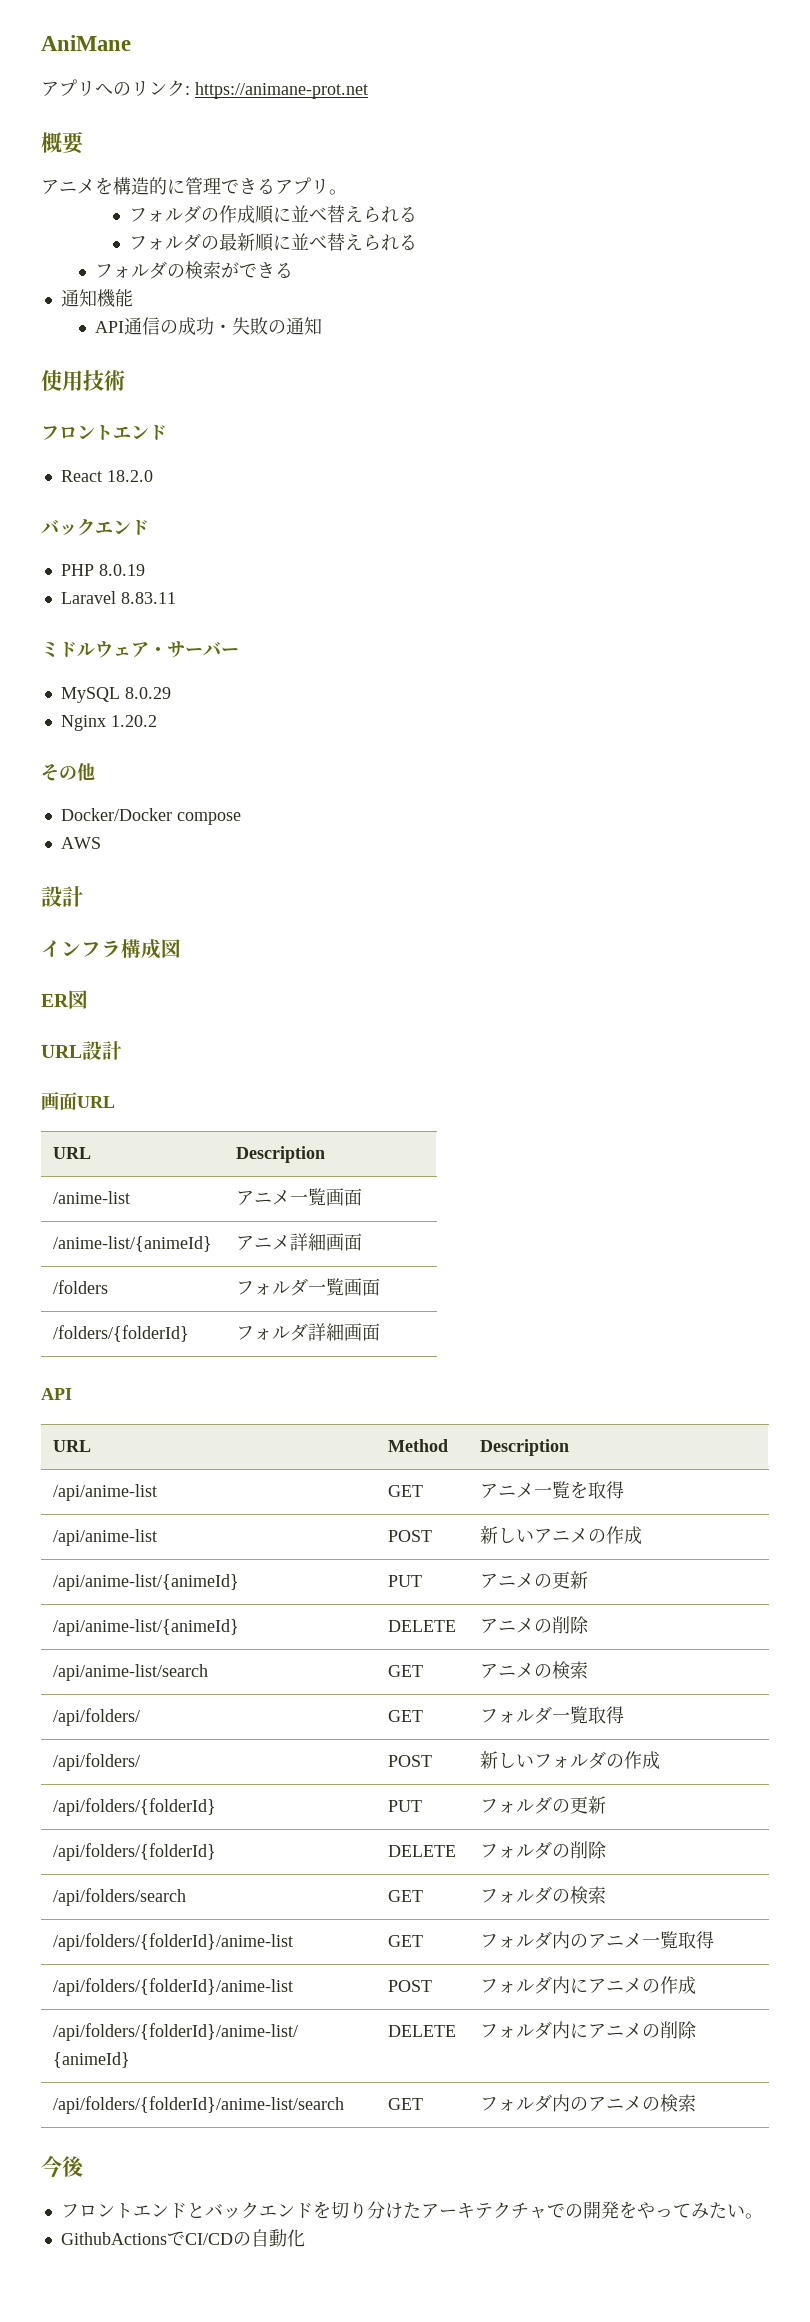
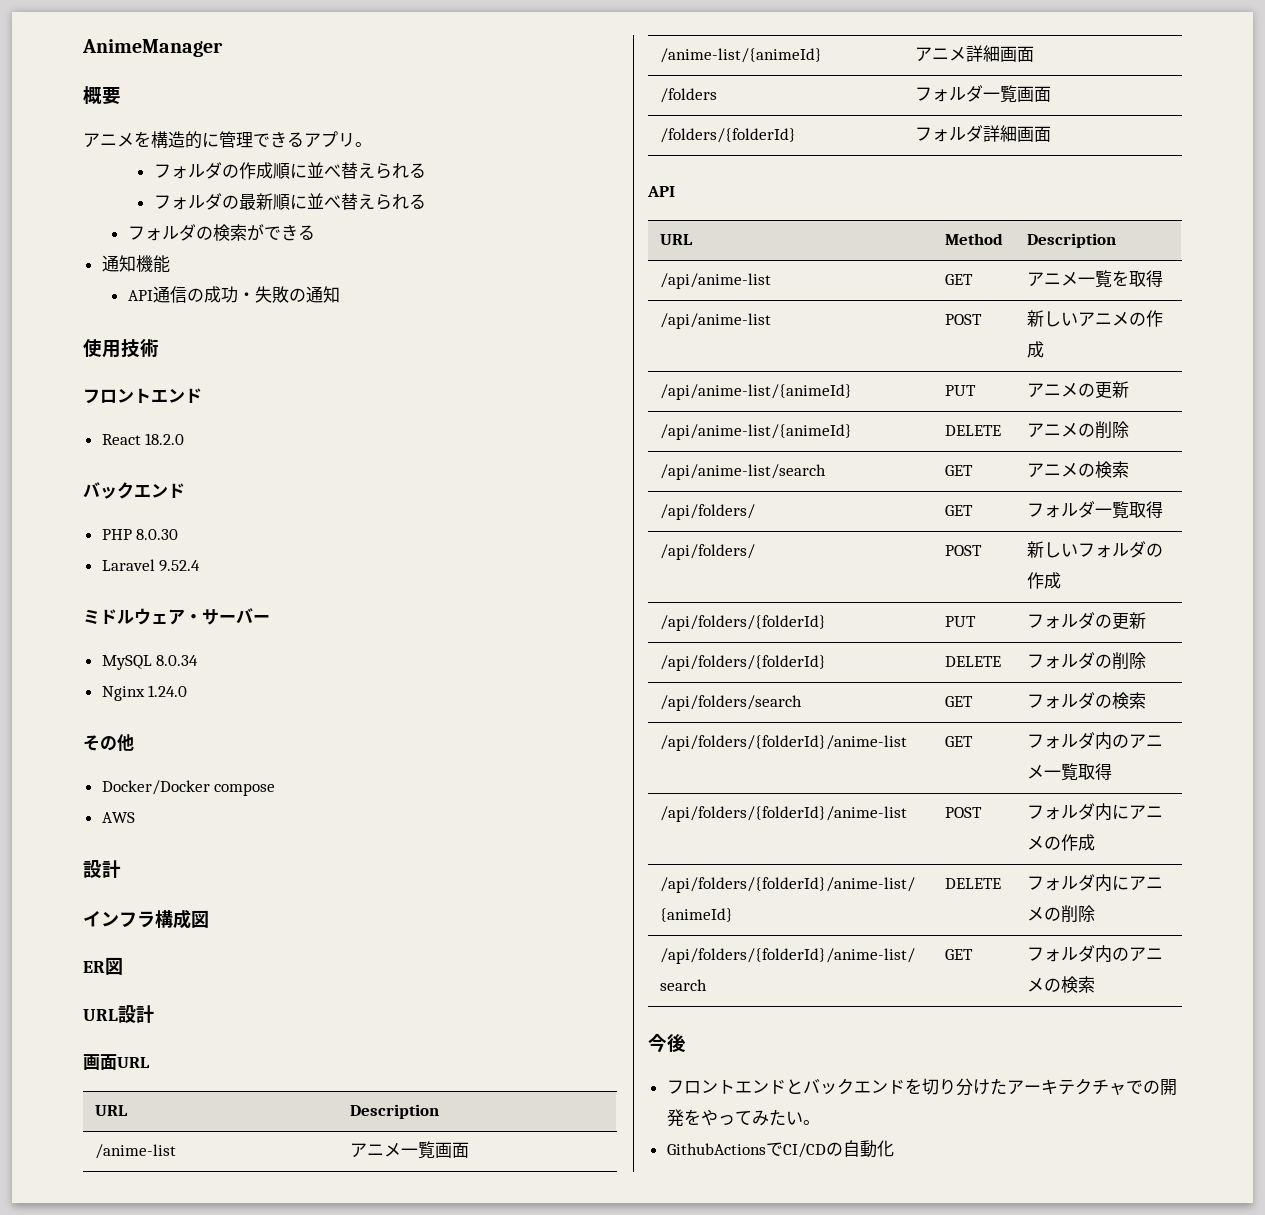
- AniMane
- アプリへのリンク: https://animane-prot.net
+ AnimeManager
- PHP 8.0.19
+ PHP 8.0.30
- Laravel 8.83.11
+ Laravel 9.52.4
- MySQL 8.0.29
+ MySQL 8.0.34
- Nginx 1.20.2
+ Nginx 1.24.0

